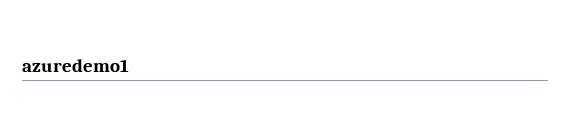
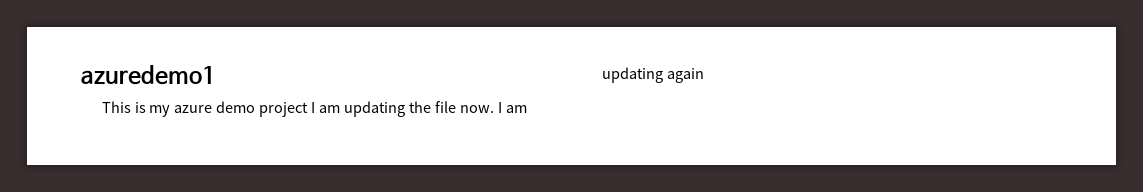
+ This is my azure demo project I am updating the file now. I am updating again

